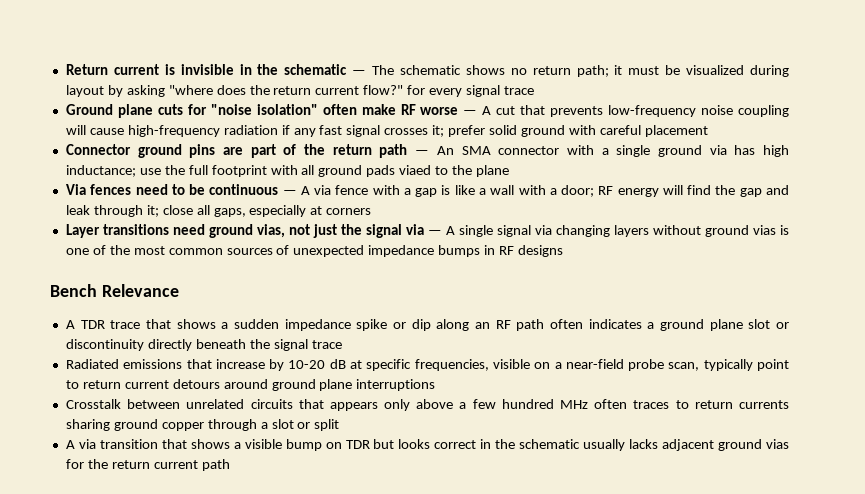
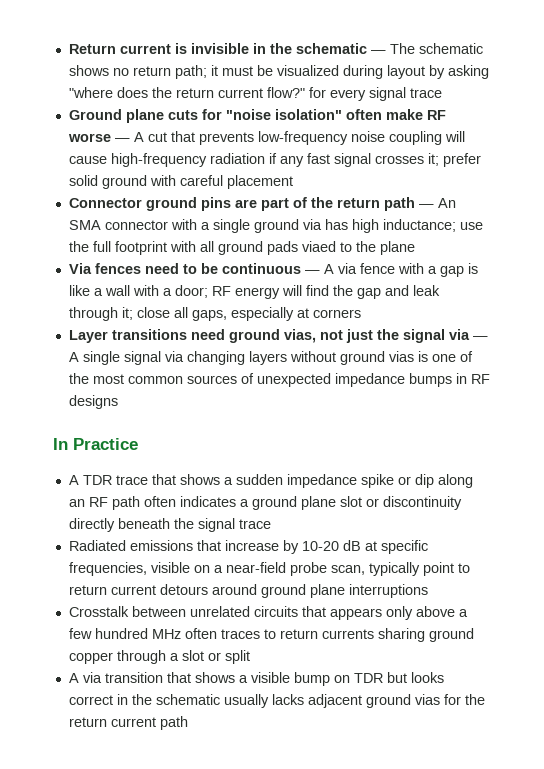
- Bench Relevance
+ In Practice

